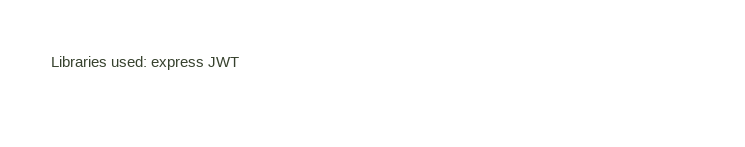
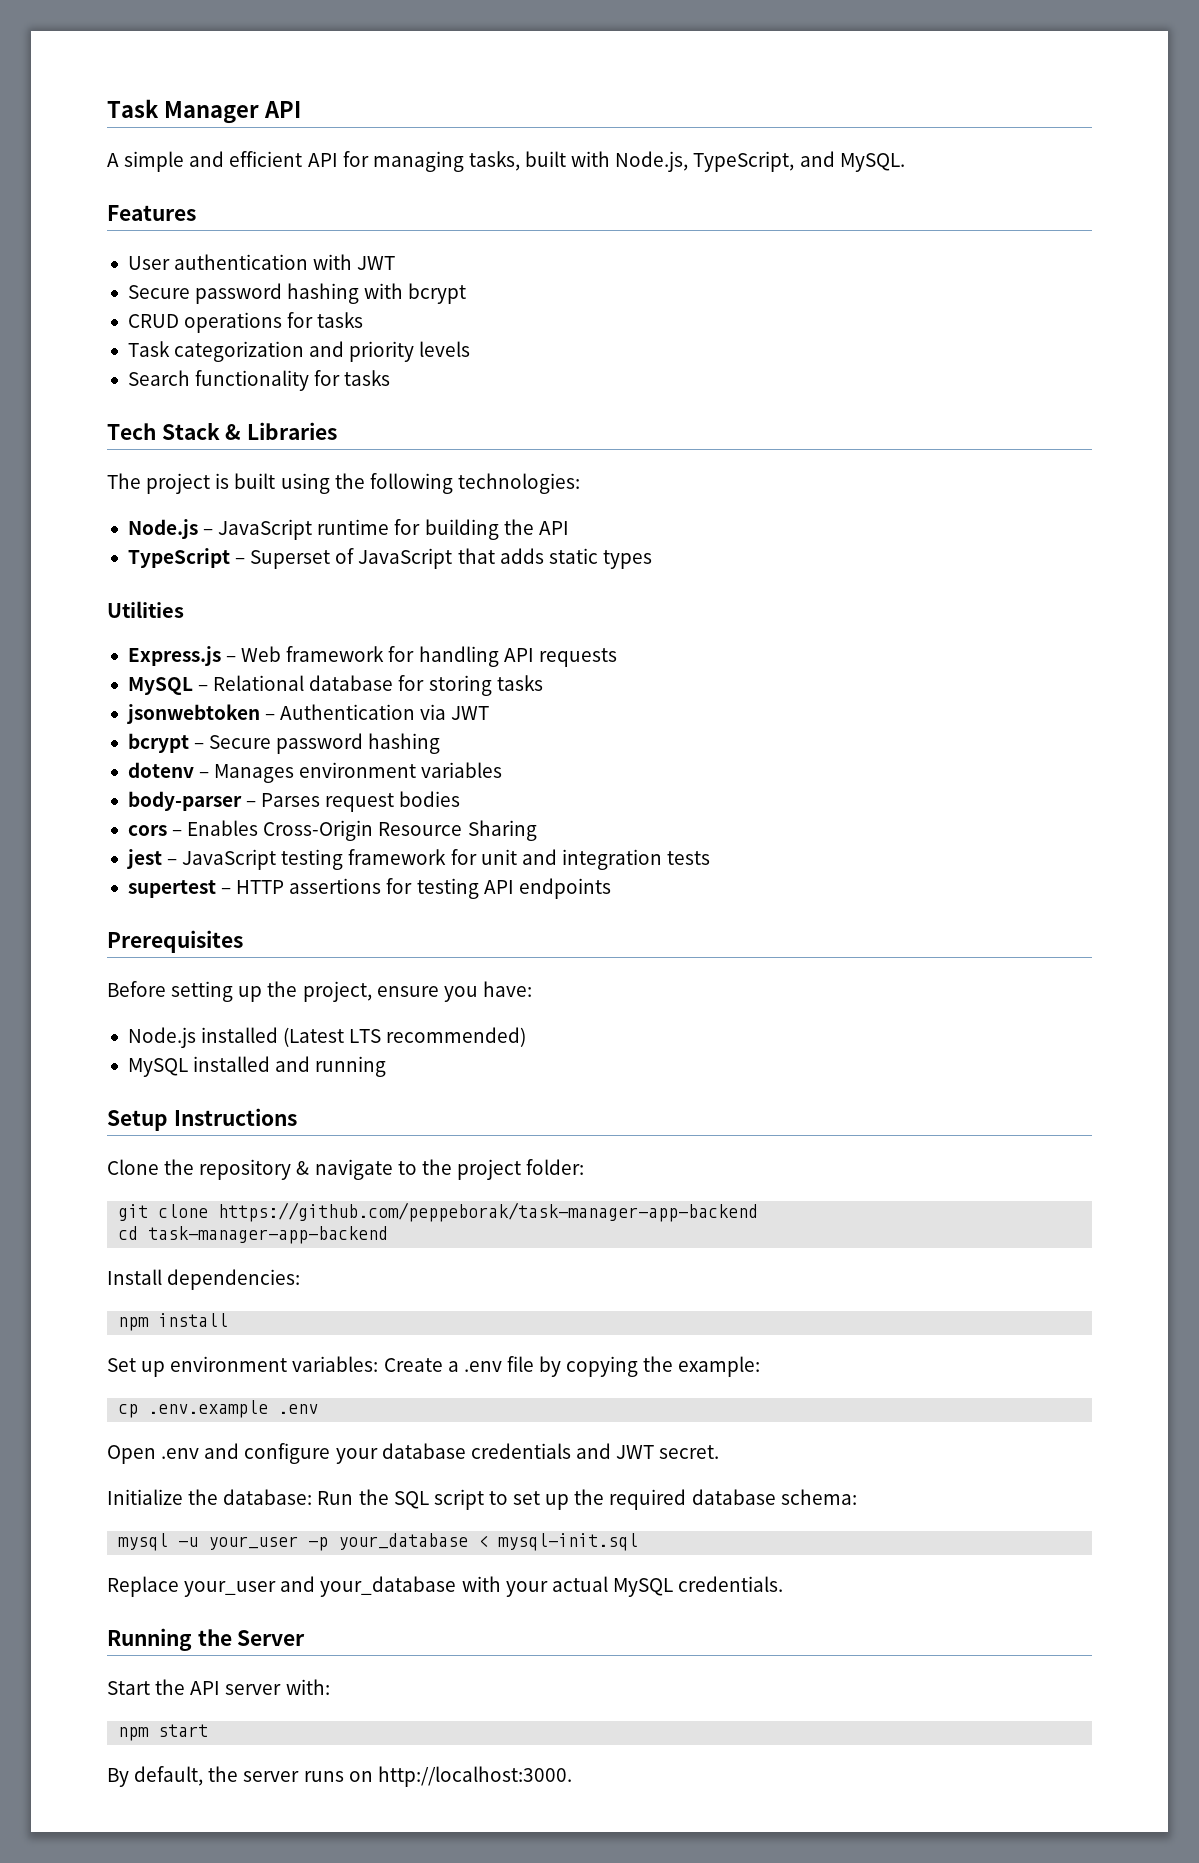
- Libraries used: express JWT
+ Task Manager API
+ A simple and efficient API for managing tasks, built with Node.js, TypeScript, and MySQL.
+ Features
+ User authentication with JWT
+ Secure password hashing with bcrypt
+ CRUD operations for tasks
+ Task categorization and priority levels
+ Search functionality for tasks
+ Tech Stack & Libraries
+ The project is built using the following technologies:
+ Node.js – JavaScript runtime for building the API
+ TypeScript – Superset of JavaScript that adds static types
+ Utilities
+ Express.js – Web framework for handling API requests
+ MySQL – Relational database for storing tasks
+ jsonwebtoken – Authentication via JWT
+ bcrypt – Secure password hashing
+ dotenv – Manages environment variables
+ body-parser – Parses request bodies
+ cors – Enables Cross-Origin Resource Sharing
+ jest – JavaScript testing framework for unit and integration tests
+ supertest – HTTP assertions for testing API endpoints
+ Prerequisites
+ Before setting up the project, ensure you have:
+ Node.js installed (Latest LTS recommended)
+ MySQL installed and running
+ Setup Instructions
+ Clone the repository & navigate to the project folder:
+ git clone https://github.com/peppeborak/task-manager-app-backend
+ cd task-manager-app-backend
+ Install dependencies:
+ npm install
+ Set up environment variables: Create a .env file by copying the example:
+ cp .env.example .env
+ Open .env and configure your database credentials and JWT secret.
+ Initialize the database: Run the SQL script to set up the required database schema:
+ mysql -u your_user -p your_database < mysql-init.sql
+ Replace your_user and your_database with your actual MySQL credentials.
+ Running the Server
+ Start the API server with:
+ npm start
+ By default, the server runs on http://localhost:3000.

